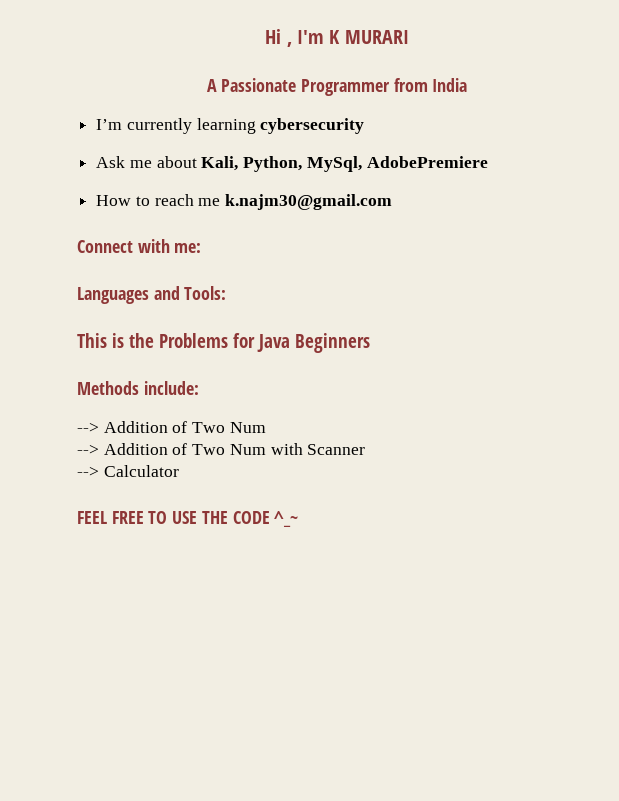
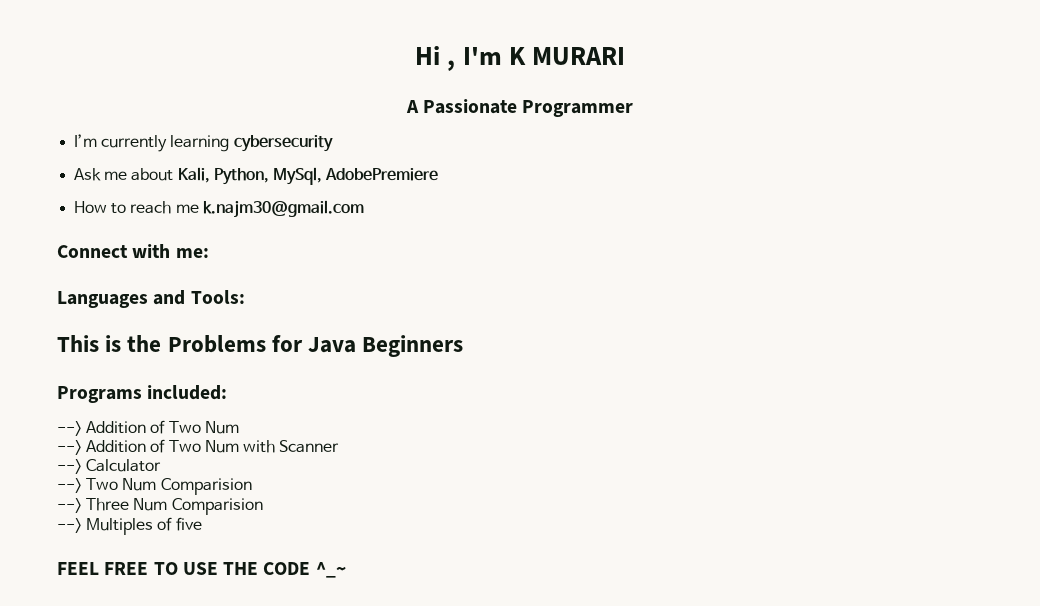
- A Passionate Programmer from India
+ A Passionate Programmer
- Methods include:
+ Programs included:
+ --> Two Num Comparision
+ --> Three Num Comparision
+ --> Multiples of five

